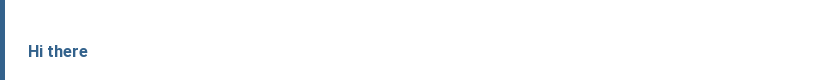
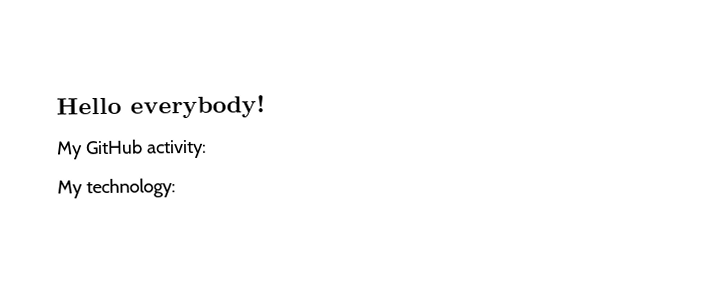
- Hi there
+ Hello everybody!
+ My GitHub activity:
+ My technology:

